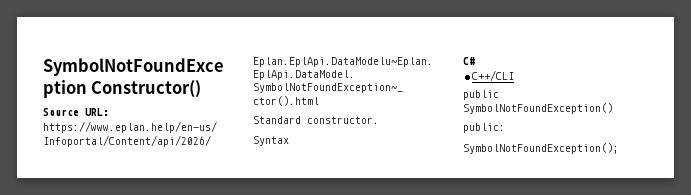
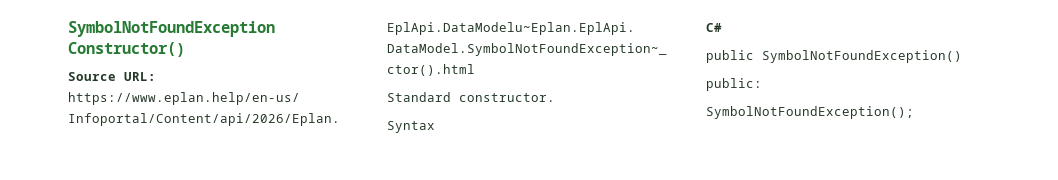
- C++/CLI

